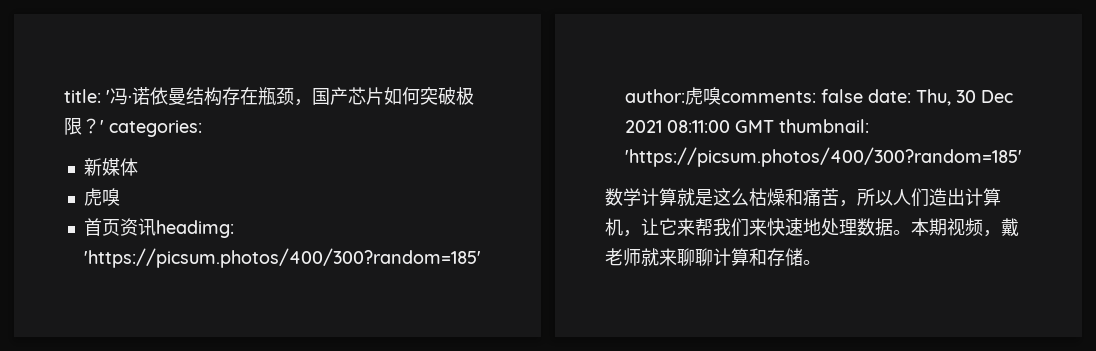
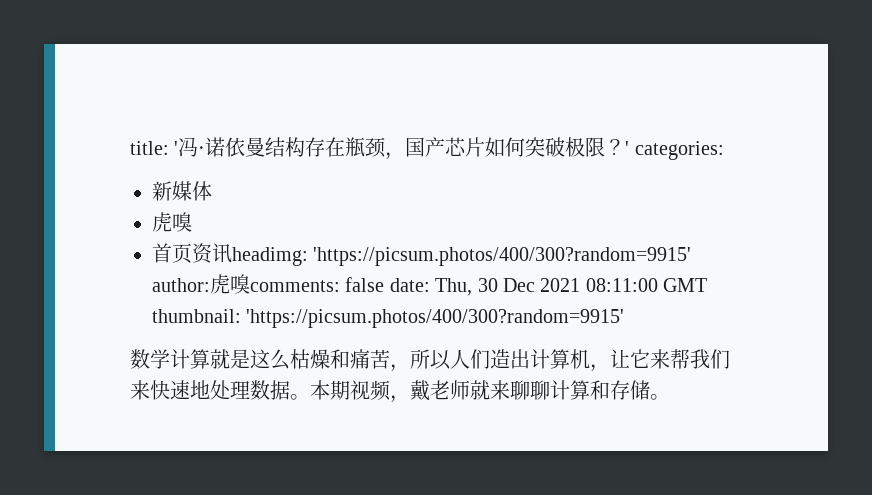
- 首页资讯headimg: 'https://picsum.photos/400/300?random=185' author:虎嗅comments: false date: Thu, 30 Dec 2021 08:11:00 GMT thumbnail: 'https://picsum.photos/400/300?random=185'
+ 首页资讯headimg: 'https://picsum.photos/400/300?random=9915' author:虎嗅comments: false date: Thu, 30 Dec 2021 08:11:00 GMT thumbnail: 'https://picsum.photos/400/300?random=9915'

